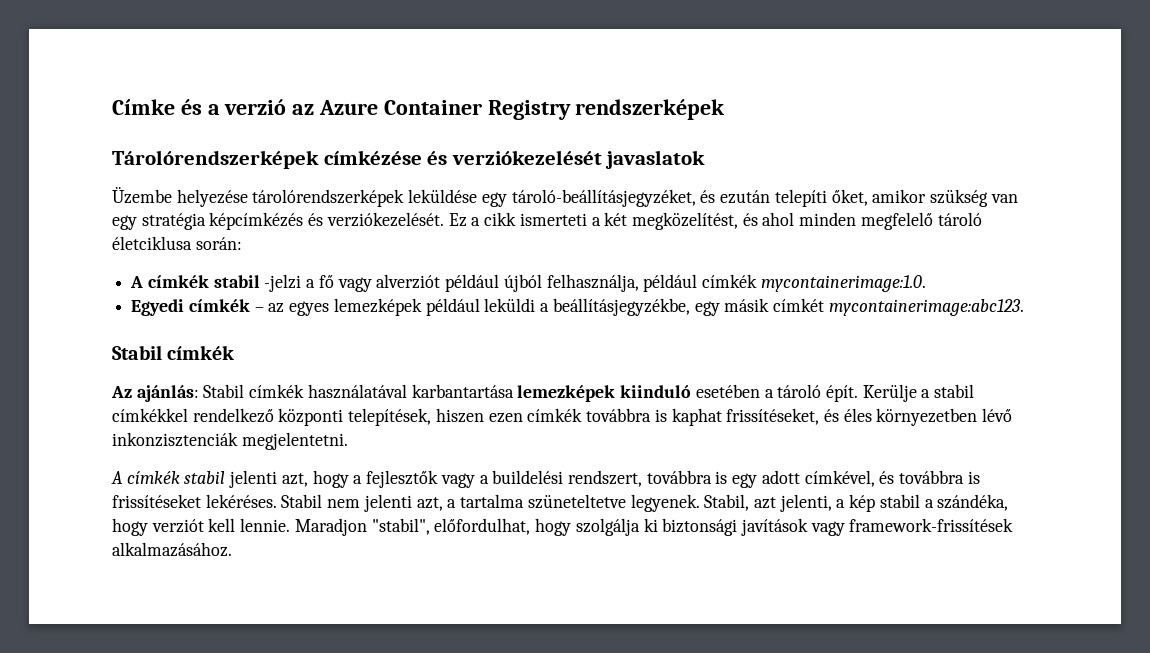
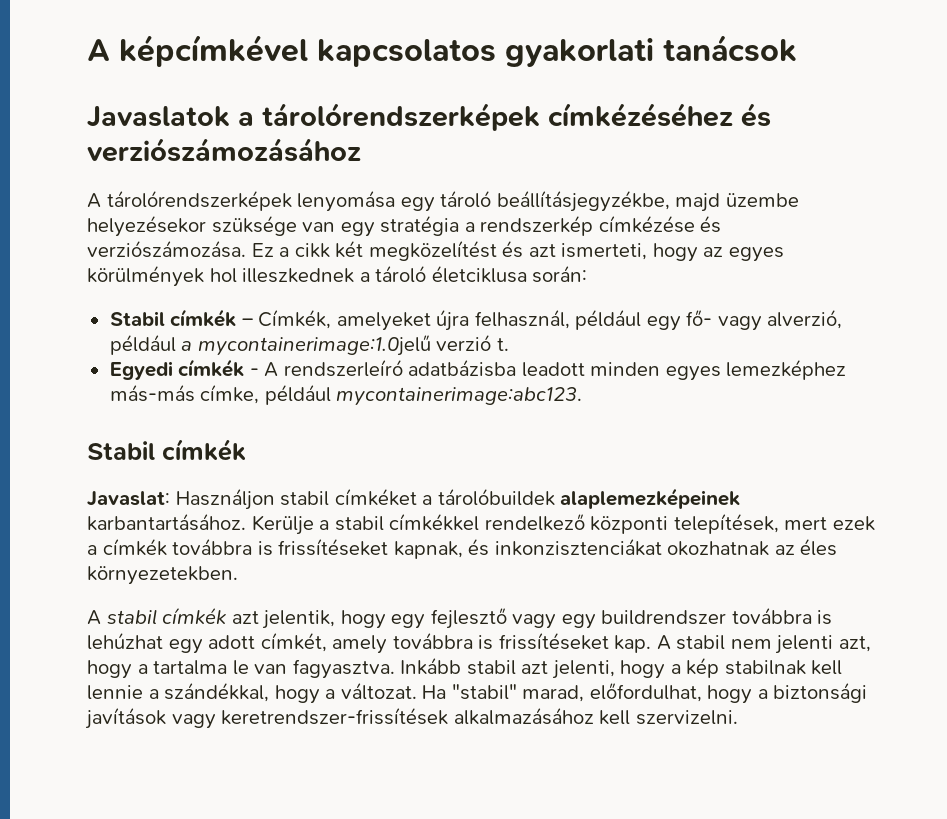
- Címke és a verzió az Azure Container Registry rendszerképek
- Tárolórendszerképek címkézése és verziókezelését javaslatok
- Üzembe helyezése tárolórendszerképek leküldése egy tároló-beállításjegyzéket, és ezután telepíti őket, amikor szükség van egy stratégia képcímkézés és verziókezelését. Ez a cikk ismerteti a két megközelítést, és ahol minden megfelelő tároló életciklusa során:
- A címkék stabil -jelzi a fő vagy alverziót például újból felhasználja, például címkék mycontainerimage:1.0.
- Egyedi címkék – az egyes lemezképek például leküldi a beállításjegyzékbe, egy másik címkét mycontainerimage:abc123.
+ A képcímkével kapcsolatos gyakorlati tanácsok
+ Javaslatok a tárolórendszerképek címkézéséhez és verziószámozásához
+ A tárolórendszerképek lenyomása egy tároló beállításjegyzékbe, majd üzembe helyezésekor szüksége van egy stratégia a rendszerkép címkézése és verziószámozása. Ez a cikk két megközelítést és azt ismerteti, hogy az egyes körülmények hol illeszkednek a tároló életciklusa során:
+ Stabil címkék – Címkék, amelyeket újra felhasznál, például egy fő- vagy alverzió, például a mycontainerimage:1.0jelű verzió t.
+ Egyedi címkék - A rendszerleíró adatbázisba leadott minden egyes lemezképhez más-más címke, például mycontainerimage:abc123.
  Stabil címkék
- Az ajánlás: Stabil címkék használatával karbantartása lemezképek kiinduló esetében a tároló épít.
+ Javaslat: Használjon stabil címkéket a tárolóbuildek alaplemezképeinek karbantartásához.
- Kerülje a stabil címkékkel rendelkező központi telepítések, hiszen ezen címkék továbbra is kaphat frissítéseket, és éles környezetben lévő inkonzisztenciák megjelentetni.
- A címkék stabil jelenti azt, hogy a fejlesztők vagy a buildelési rendszert, továbbra is egy adott címkével, és továbbra is frissítéseket lekéréses. Stabil nem jelenti azt, a tartalma szüneteltetve legyenek. Stabil, azt jelenti, a kép stabil a szándéka, hogy verziót kell lennie. Maradjon "stabil", előfordulhat, hogy szolgálja ki biztonsági javítások vagy framework-frissítések alkalmazásához.
+ Kerülje a stabil címkékkel rendelkező központi telepítések, mert ezek a címkék továbbra is frissítéseket kapnak, és inkonzisztenciákat okozhatnak az éles környezetekben.
+ A stabil címkék azt jelentik, hogy egy fejlesztő vagy egy buildrendszer továbbra is lehúzhat egy adott címkét, amely továbbra is frissítéseket kap. A stabil nem jelenti azt, hogy a tartalma le van fagyasztva. Inkább stabil azt jelenti, hogy a kép stabilnak kell lennie a szándékkal, hogy a változat. Ha "stabil" marad, előfordulhat, hogy a biztonsági javítások vagy keretrendszer-frissítések alkalmazásához kell szervizelni.

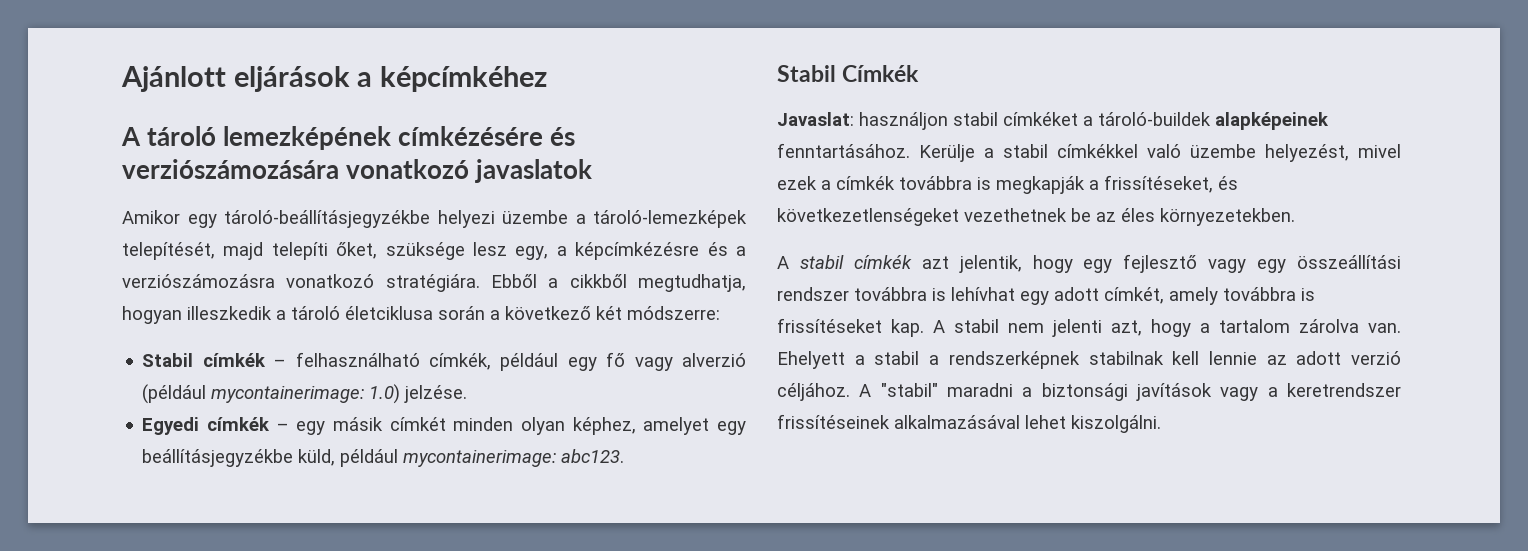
- A képcímkével kapcsolatos gyakorlati tanácsok
- Javaslatok a tárolórendszerképek címkézéséhez és verziószámozásához
- A tárolórendszerképek lenyomása egy tároló beállításjegyzékbe, majd üzembe helyezésekor szüksége van egy stratégia a rendszerkép címkézése és verziószámozása. Ez a cikk két megközelítést és azt ismerteti, hogy az egyes körülmények hol illeszkednek a tároló életciklusa során:
- Stabil címkék – Címkék, amelyeket újra felhasznál, például egy fő- vagy alverzió, például a mycontainerimage:1.0jelű verzió t.
- Egyedi címkék - A rendszerleíró adatbázisba leadott minden egyes lemezképhez más-más címke, például mycontainerimage:abc123.
- Stabil címkék
+ Ajánlott eljárások a képcímkéhez
+ A tároló lemezképének címkézésére és verziószámozására vonatkozó javaslatok
+ Amikor egy tároló-beállításjegyzékbe helyezi üzembe a tároló-lemezképek telepítését, majd telepíti őket, szüksége lesz egy, a képcímkézésre és a verziószámozásra vonatkozó stratégiára. Ebből a cikkből megtudhatja, hogyan illeszkedik a tároló életciklusa során a következő két módszerre:
+ Stabil címkék – felhasználható címkék, például egy fő vagy alverzió (például mycontainerimage: 1.0) jelzése.
+ Egyedi címkék – egy másik címkét minden olyan képhez, amelyet egy beállításjegyzékbe küld, például mycontainerimage: abc123.
+ Stabil Címkék
- Javaslat: Használjon stabil címkéket a tárolóbuildek alaplemezképeinek karbantartásához.
+ Javaslat: használjon stabil címkéket a tároló-buildek alapképeinek fenntartásához.
- Kerülje a stabil címkékkel rendelkező központi telepítések, mert ezek a címkék továbbra is frissítéseket kapnak, és inkonzisztenciákat okozhatnak az éles környezetekben.
+ Kerülje a stabil címkékkel való üzembe helyezést, mivel ezek a címkék továbbra is megkapják a frissítéseket, és következetlenségeket vezethetnek be az éles környezetekben.
- A stabil címkék azt jelentik, hogy egy fejlesztő vagy egy buildrendszer továbbra is lehúzhat egy adott címkét, amely továbbra is frissítéseket kap. A stabil nem jelenti azt, hogy a tartalma le van fagyasztva. Inkább stabil azt jelenti, hogy a kép stabilnak kell lennie a szándékkal, hogy a változat. Ha "stabil" marad, előfordulhat, hogy a biztonsági javítások vagy keretrendszer-frissítések alkalmazásához kell szervizelni.
+ A stabil címkék azt jelentik, hogy egy fejlesztő vagy egy összeállítási rendszer továbbra is lehívhat egy adott címkét, amely továbbra is frissítéseket kap. A stabil nem jelenti azt, hogy a tartalom zárolva van. Ehelyett a stabil a rendszerképnek stabilnak kell lennie az adott verzió céljához. A "stabil" maradni a biztonsági javítások vagy a keretrendszer frissítéseinek alkalmazásával lehet kiszolgálni.

